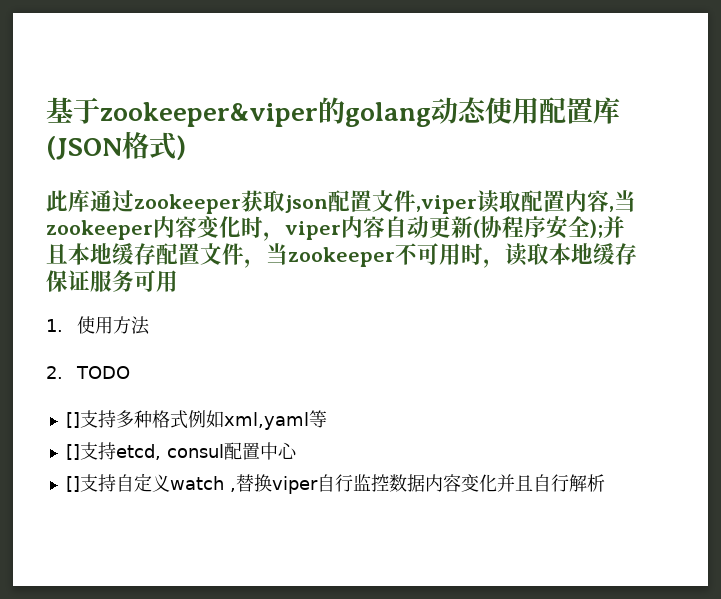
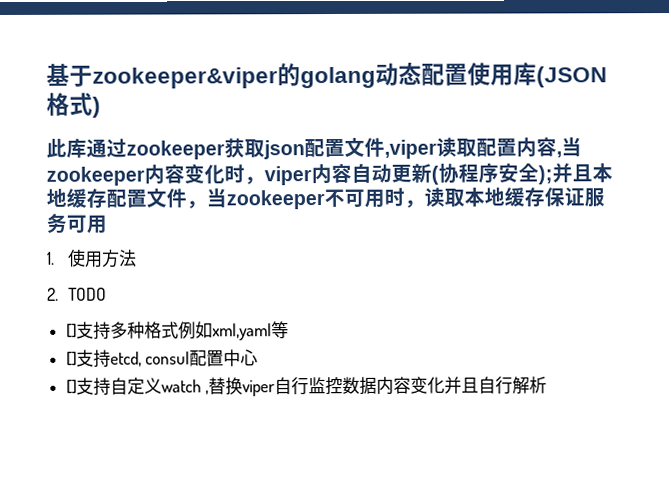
- 基于zookeeper&viper的golang动态使用配置库(JSON格式)
+ 基于zookeeper&viper的golang动态配置使用库(JSON格式)

